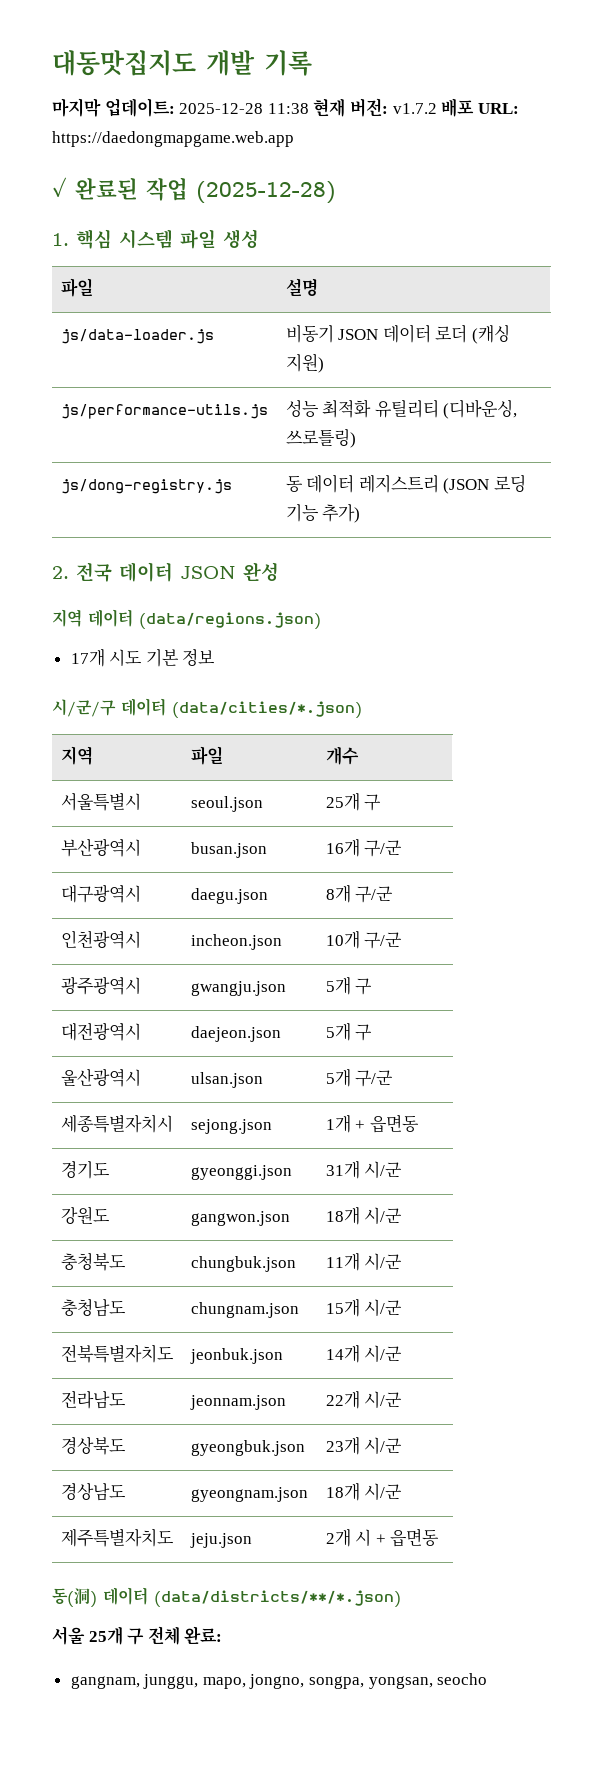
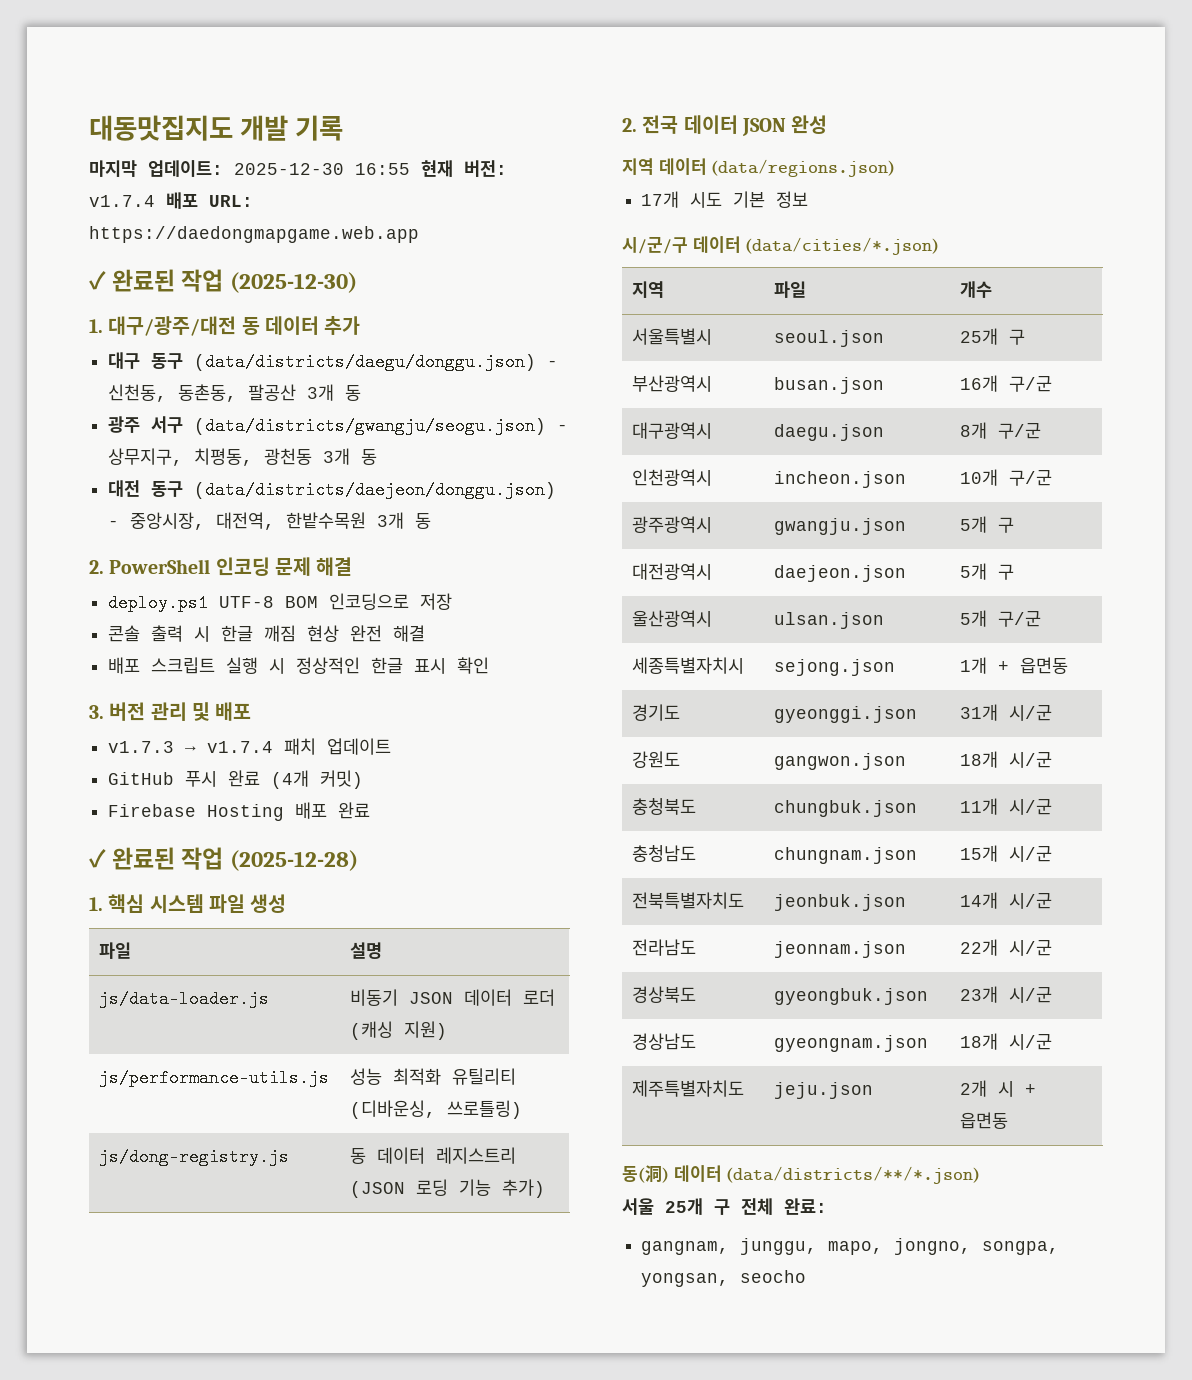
- 마지막 업데이트: 2025-12-28 11:38 현재 버전: v1.7.2 배포 URL: https://daedongmapgame.web.app
+ 마지막 업데이트: 2025-12-30 16:55 현재 버전: v1.7.4 배포 URL: https://daedongmapgame.web.app
+ ✓ 완료된 작업 (2025-12-30)
+ 1. 대구/광주/대전 동 데이터 추가
+ 대구 동구 (data/districts/daegu/donggu.json) - 신천동, 동촌동, 팔공산 3개 동
+ 광주 서구 (data/districts/gwangju/seogu.json) - 상무지구, 치평동, 광천동 3개 동
+ 대전 동구 (data/districts/daejeon/donggu.json) - 중앙시장, 대전역, 한밭수목원 3개 동
+ 2. PowerShell 인코딩 문제 해결
+ deploy.ps1 UTF-8 BOM 인코딩으로 저장
+ 콘솔 출력 시 한글 깨짐 현상 완전 해결
+ 배포 스크립트 실행 시 정상적인 한글 표시 확인
+ 3. 버전 관리 및 배포
+ v1.7.3 → v1.7.4 패치 업데이트
+ GitHub 푸시 완료 (4개 커밋)
+ Firebase Hosting 배포 완료

